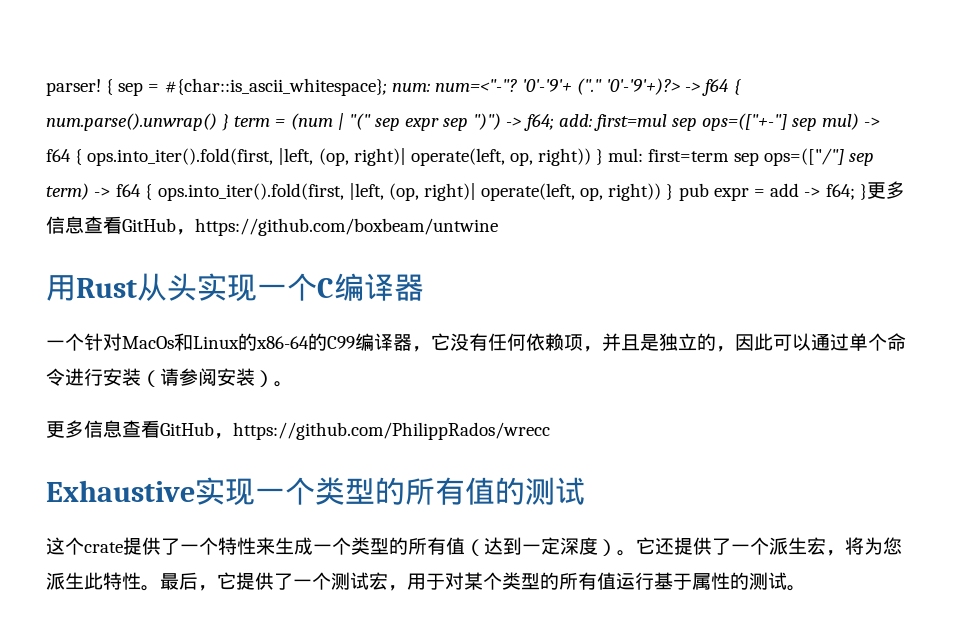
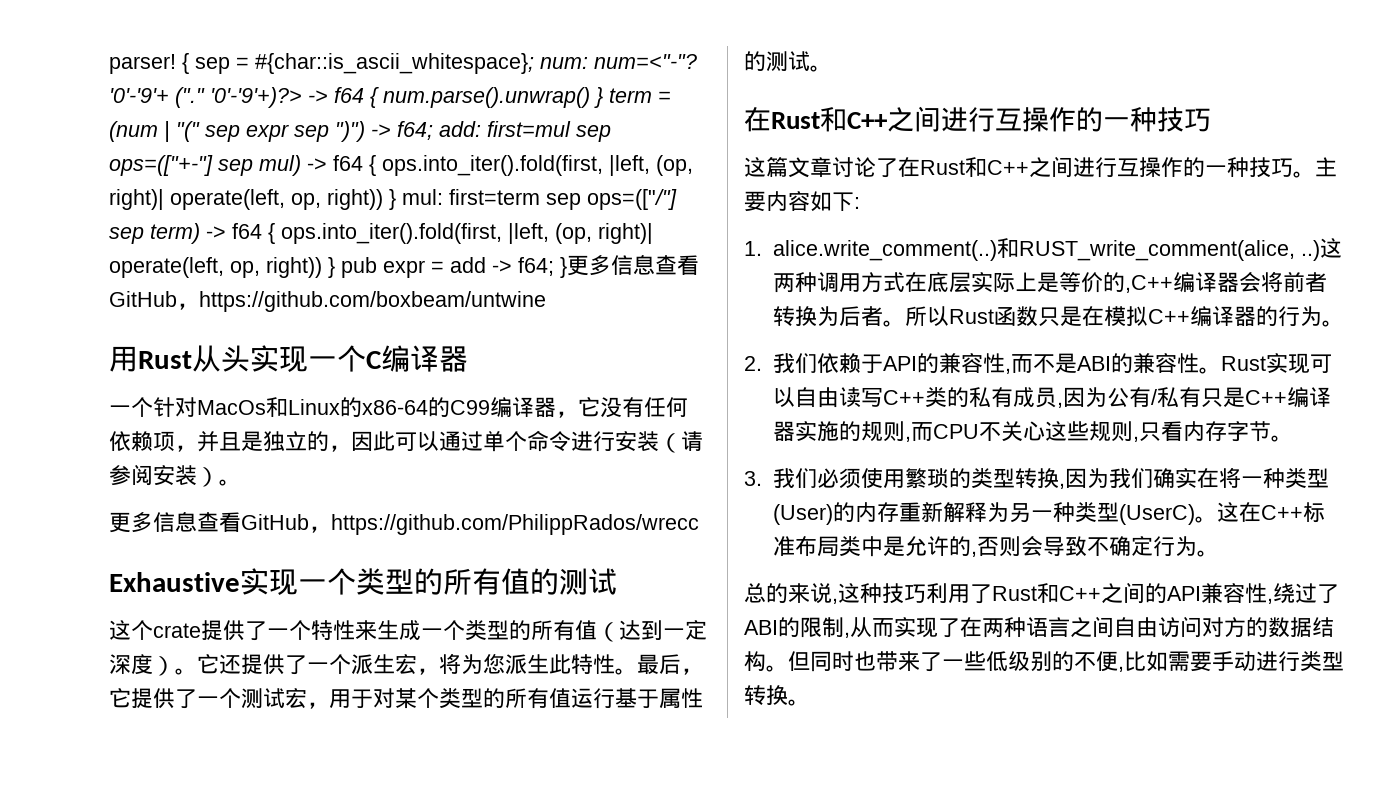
  最后，它提供了一个测试宏，用于对某个类型的所有值运行基于属性的测试。
+ 在Rust和C++之间进行互操作的一种技巧
+ 这篇文章讨论了在Rust和C++之间进行互操作的一种技巧。主要内容如下:
+ 1. alice.write_comment(..)和RUST_write_comment(alice, ..)这两种调用方式在底层实际上是等价的,C++编译器会将前者转换为后者。所以Rust函数只是在模拟C++编译器的行为。
+ 2.我们依赖于API的兼容性,而不是ABI的兼容性。Rust实现可以自由读写C++类的私有成员,因为公有/私有只是C++编译器实施的规则,而CPU不关心这些规则,只看内存字节。
+ 3.我们必须使用繁琐的类型转换,因为我们确实在将一种类型(User)的内存重新解释为另一种类型(UserC)。这在C++标准布局类中是允许的,否则会导致不确定行为。
+ 总的来说,这种技巧利用了Rust和C++之间的API兼容性,绕过了ABI的限制,从而实现了在两种语言之间自由访问对方的数据结构。但同时也带来了一些低级别的不便,比如需要手动进行类型转换。

